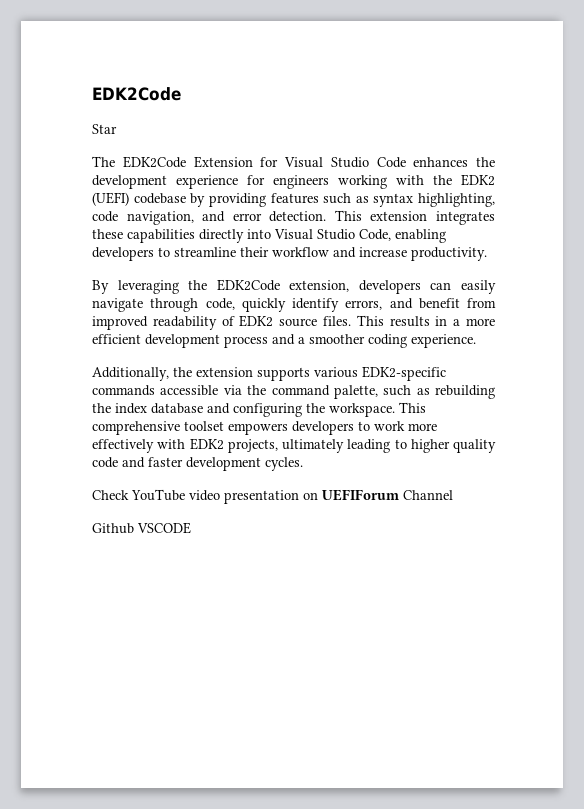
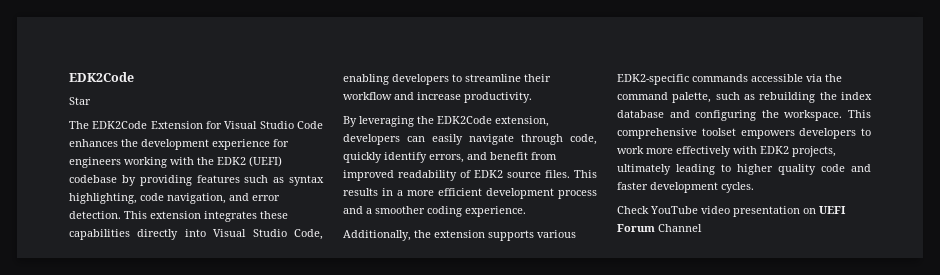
- Check YouTube video presentation on UEFIForum Channel
+ Check YouTube video presentation on UEFI Forum Channel
- Github VSCODE

